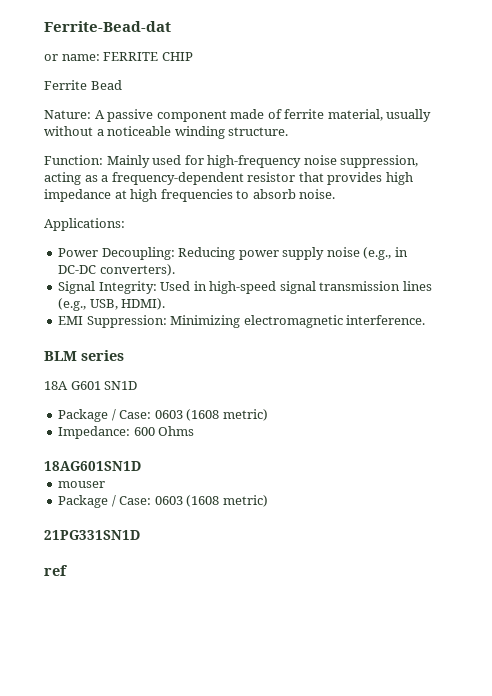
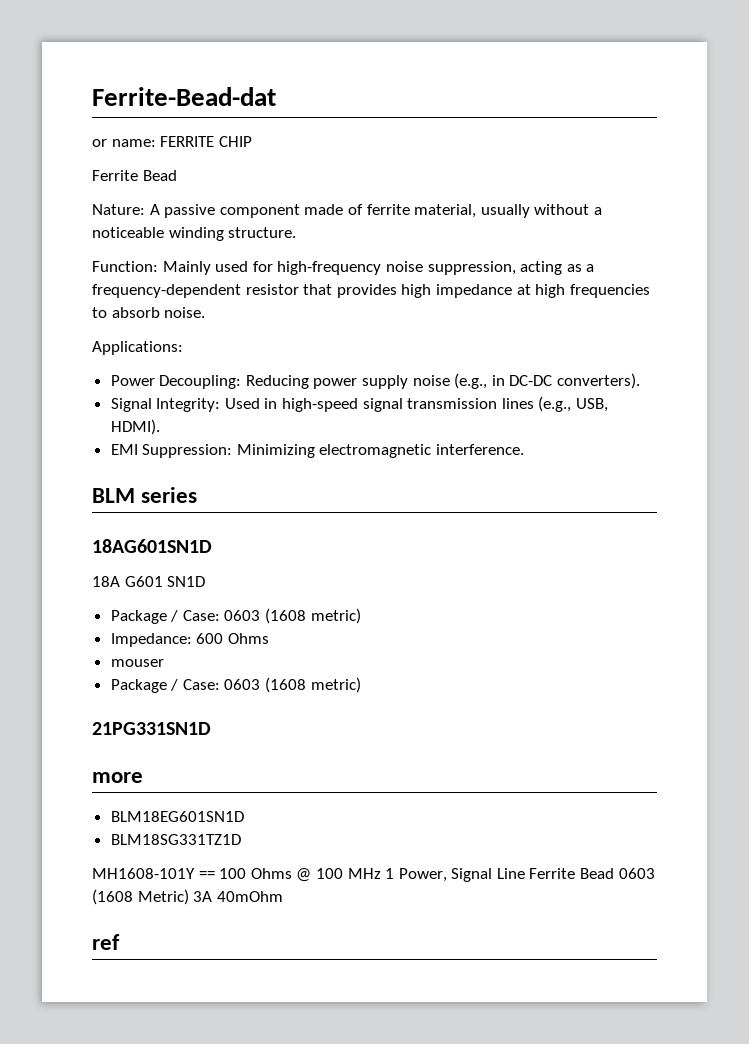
+ 18AG601SN1D
- 18AG601SN1D
+ more
+ BLM18EG601SN1D
+ BLM18SG331TZ1D
+ MH1608-101Y == 100 Ohms @ 100 MHz 1 Power, Signal Line Ferrite Bead 0603 (1608 Metric) 3A 40mOhm

